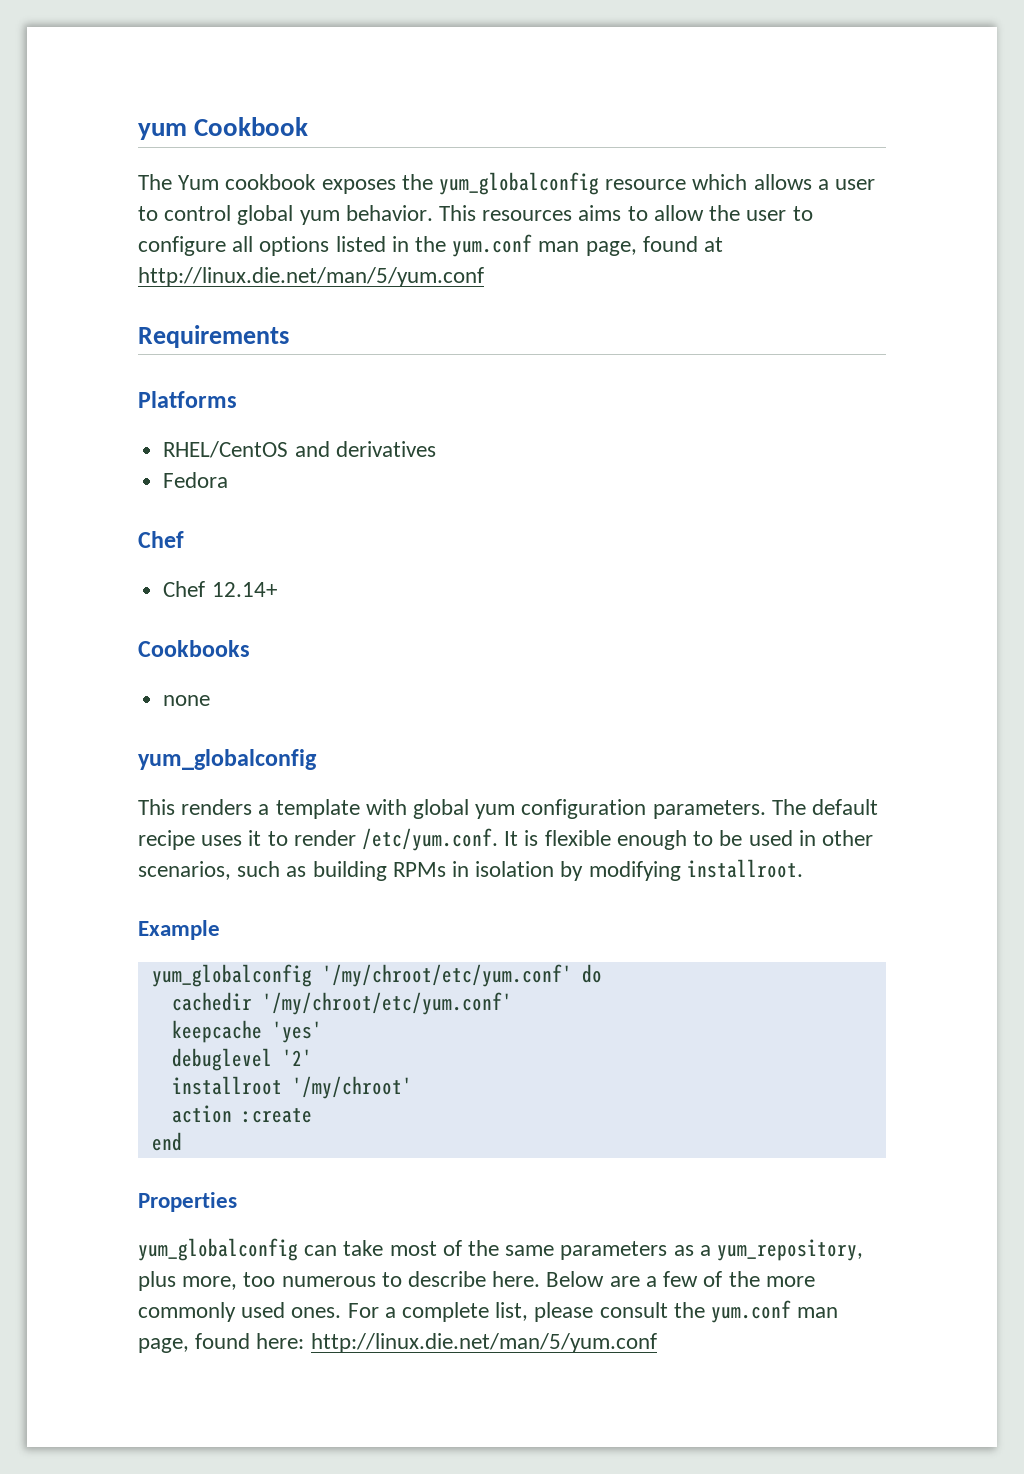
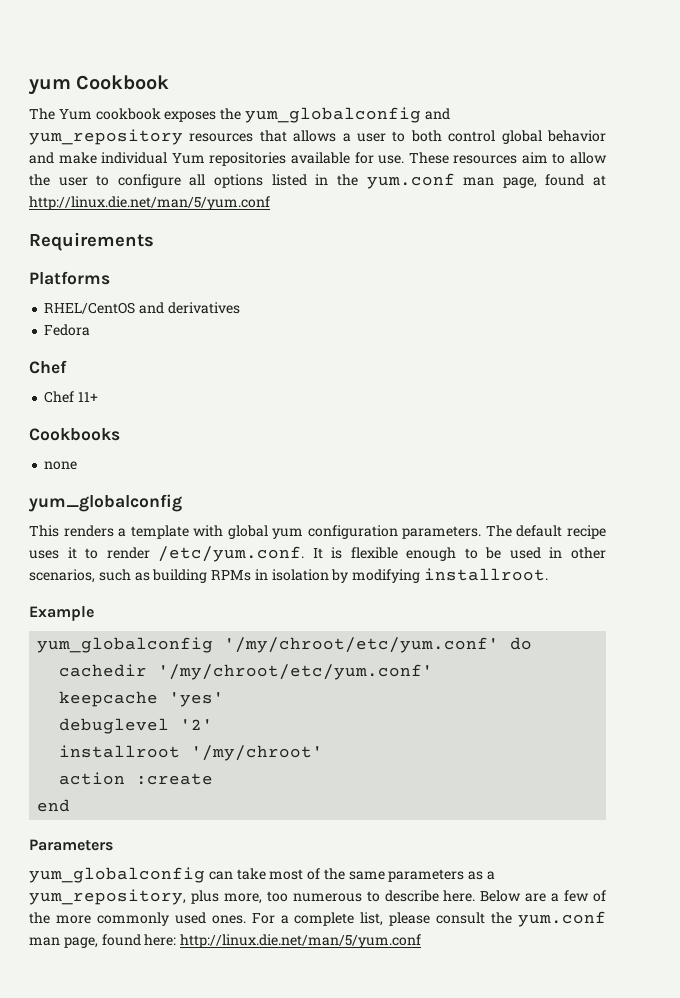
- The Yum cookbook exposes the yum_globalconfig resource which allows a user to control global yum behavior. This resources aims to allow the user to configure all options listed in the yum.conf man page, found at http://linux.die.net/man/5/yum.conf
+ The Yum cookbook exposes the yum_globalconfig and yum_repository resources that allows a user to both control global behavior and make individual Yum repositories available for use. These resources aim to allow the user to configure all options listed in the yum.conf man page, found at http://linux.die.net/man/5/yum.conf
- Chef 12.14+
+ Chef 11+
- Properties
+ Parameters

